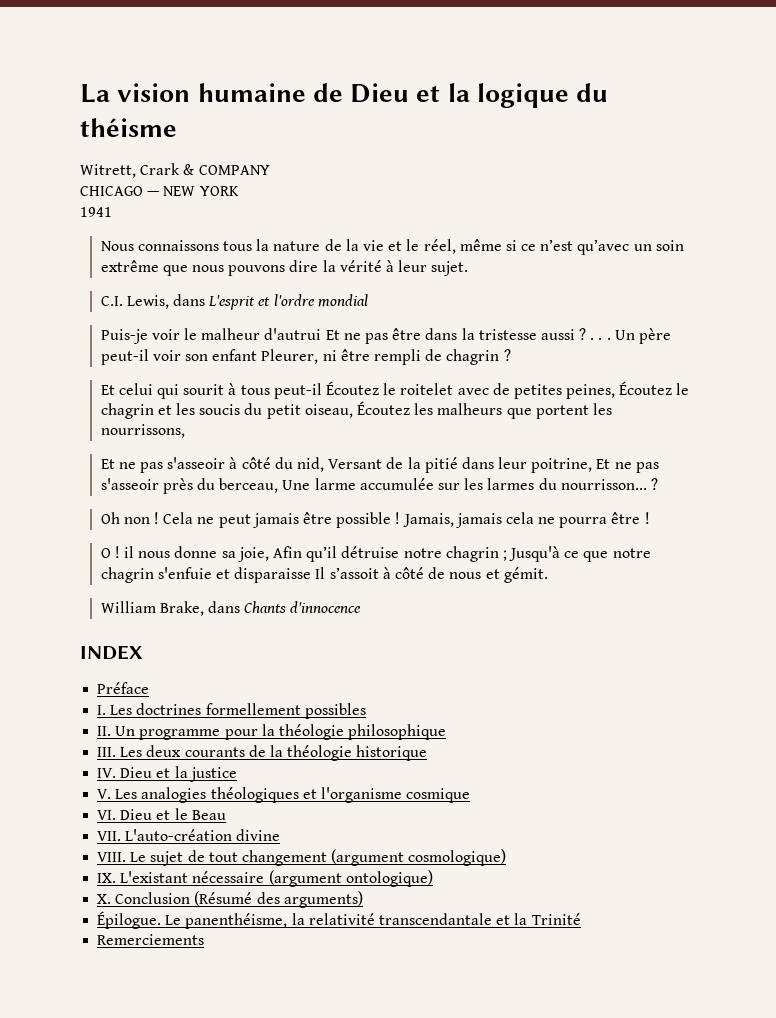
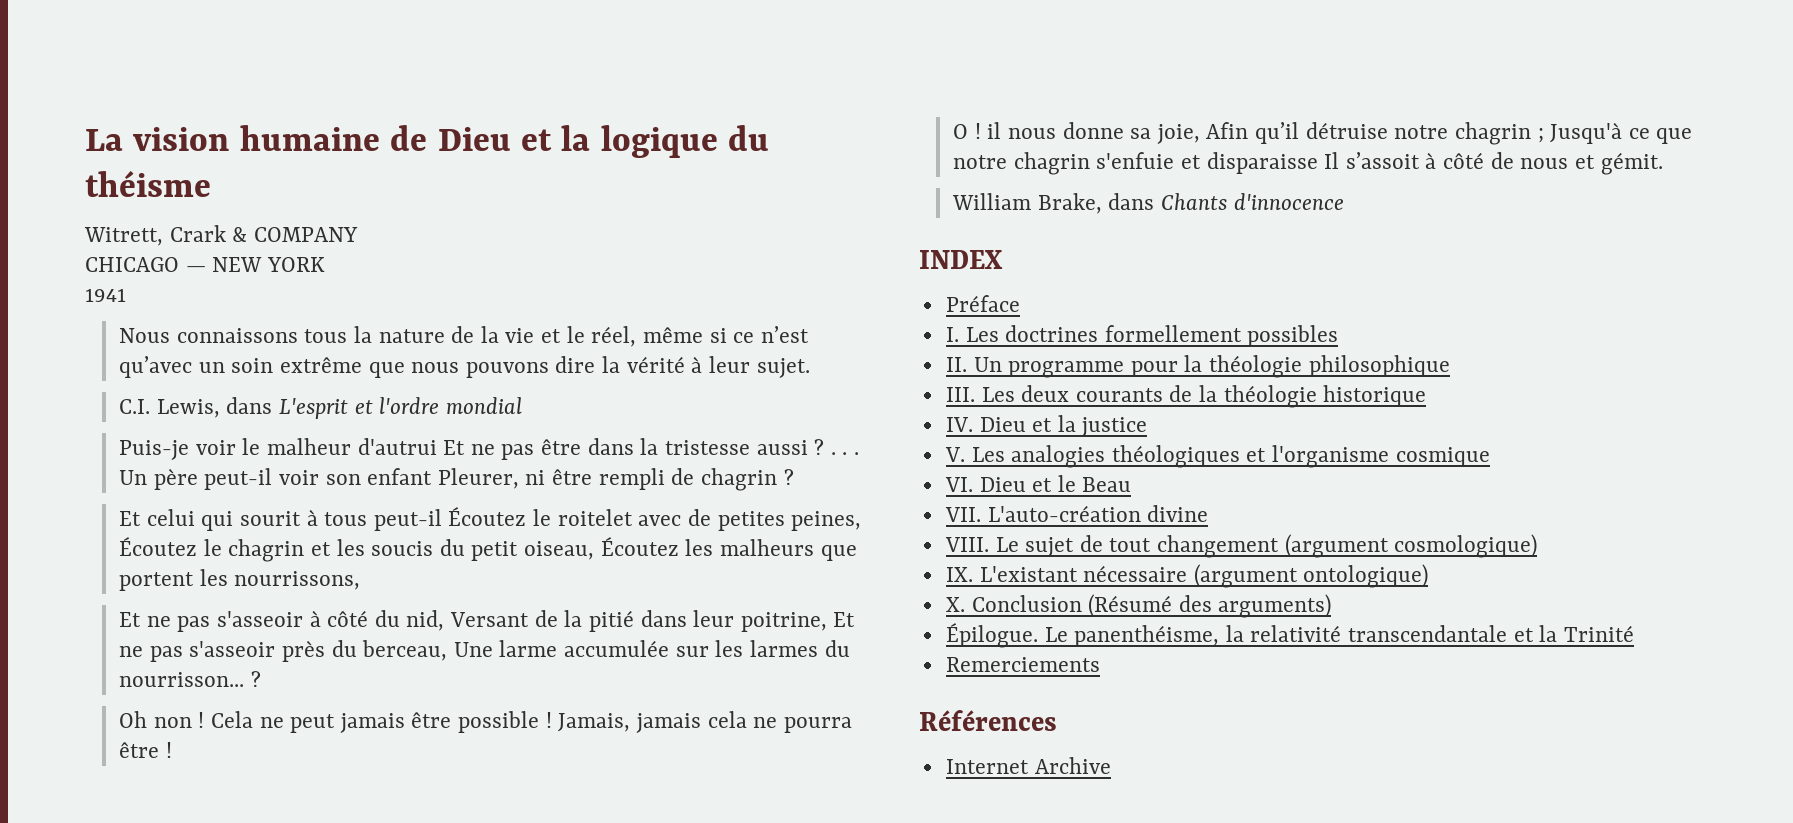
+ Références
+ Internet Archive

